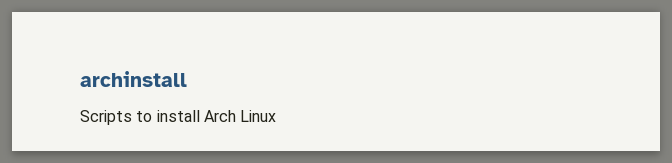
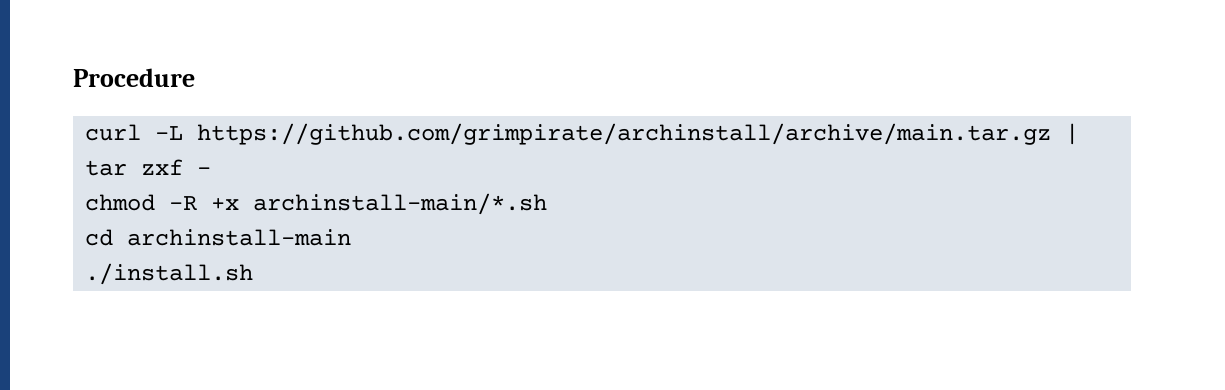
- archinstall
- Scripts to install Arch Linux
+ Procedure
+ curl -L https://github.com/grimpirate/archinstall/archive/main.tar.gz | tar zxf -
+ chmod -R +x archinstall-main/*.sh
+ cd archinstall-main
+ ./install.sh

